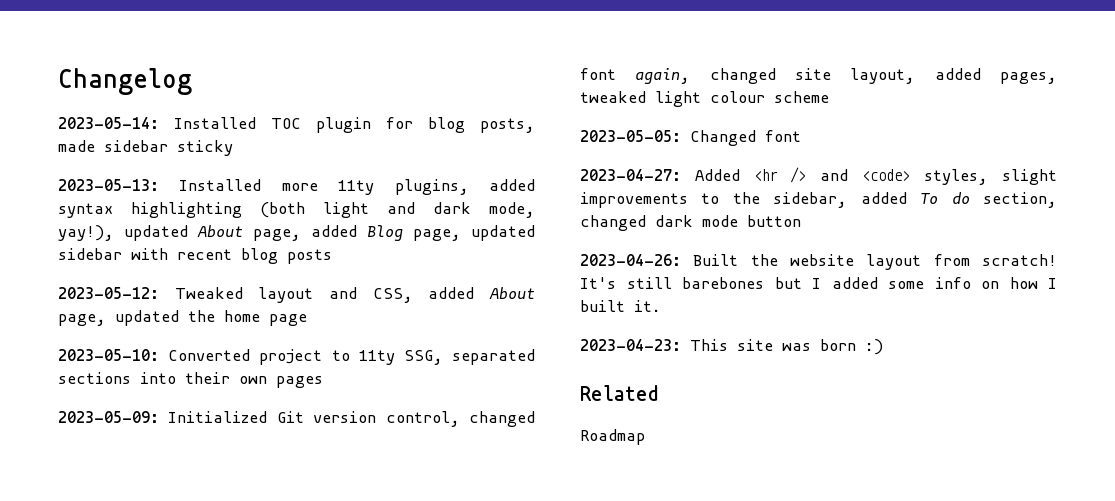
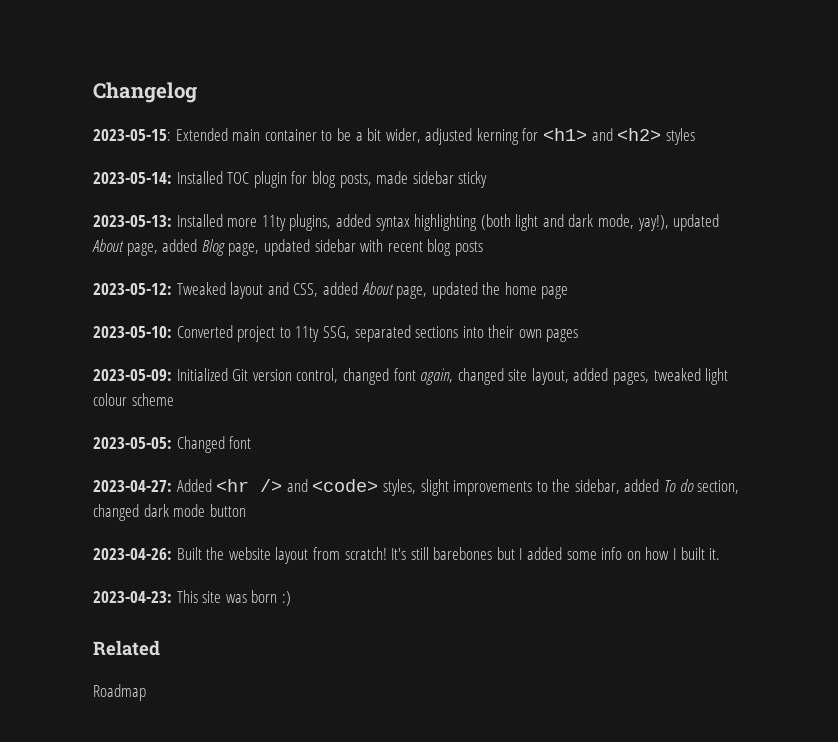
+ 2023-05-15: Extended main container to be a bit wider, adjusted kerning for <h1> and <h2> styles

